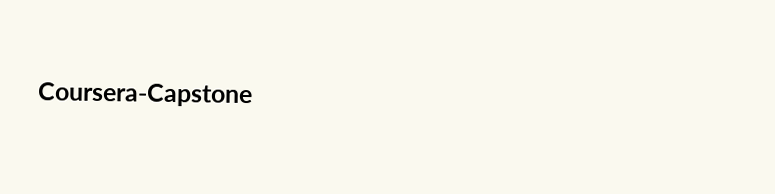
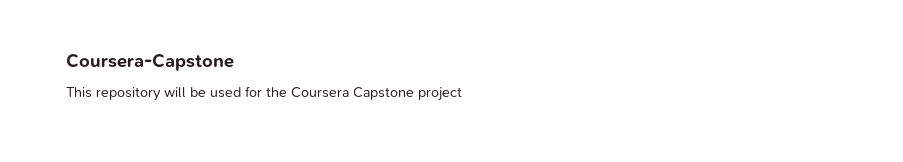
+ This repository will be used for the Coursera Capstone project

